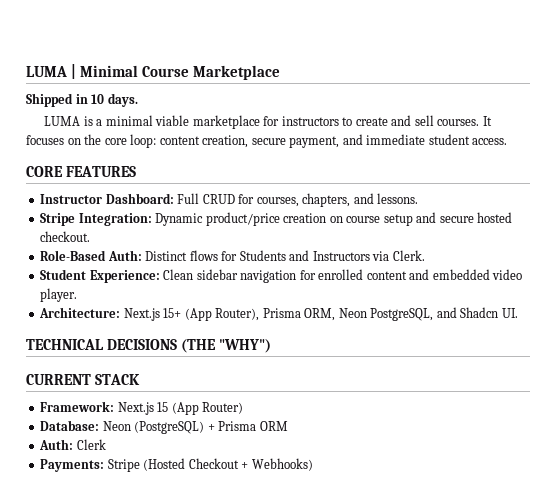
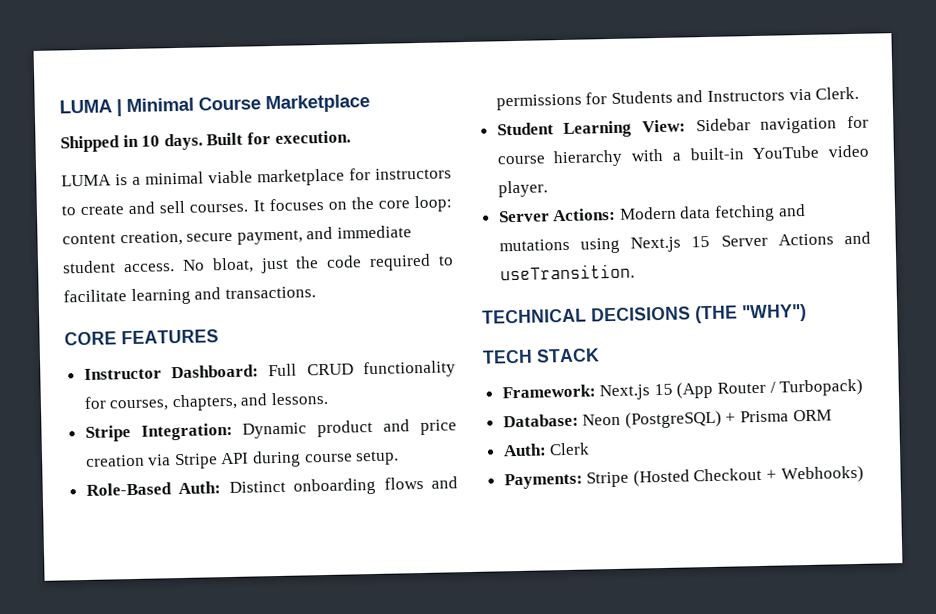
+ Built for execution.
+ No bloat, just the code required to facilitate learning and transactions.
- Instructor Dashboard: Full CRUD for courses, chapters, and lessons.
+ Instructor Dashboard: Full CRUD functionality for courses, chapters, and lessons.
- Stripe Integration: Dynamic product/price creation on course setup and secure hosted checkout.
+ Stripe Integration: Dynamic product and price creation via Stripe API during course setup.
- Role-Based Auth: Distinct flows for Students and Instructors via Clerk.
+ Role-Based Auth: Distinct onboarding flows and permissions for Students and Instructors via Clerk.
- Student Experience: Clean sidebar navigation for enrolled content and embedded video player.
- Architecture: Next.js 15+ (App Router), Prisma ORM, Neon PostgreSQL, and Shadcn UI.
+ Student Learning View: Sidebar navigation for course hierarchy with a built-in YouTube video player.
+ Server Actions: Modern data fetching and mutations using Next.js 15 Server Actions and useTransition.
- CURRENT STACK
+ TECH STACK
- Framework: Next.js 15 (App Router)
+ Framework: Next.js 15 (App Router / Turbopack)

